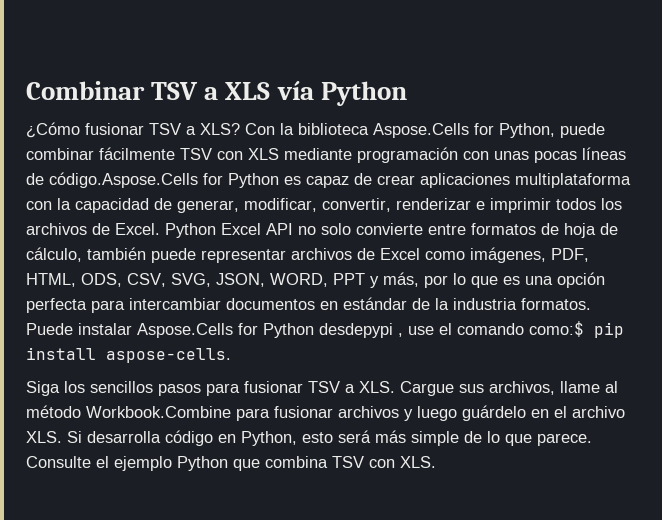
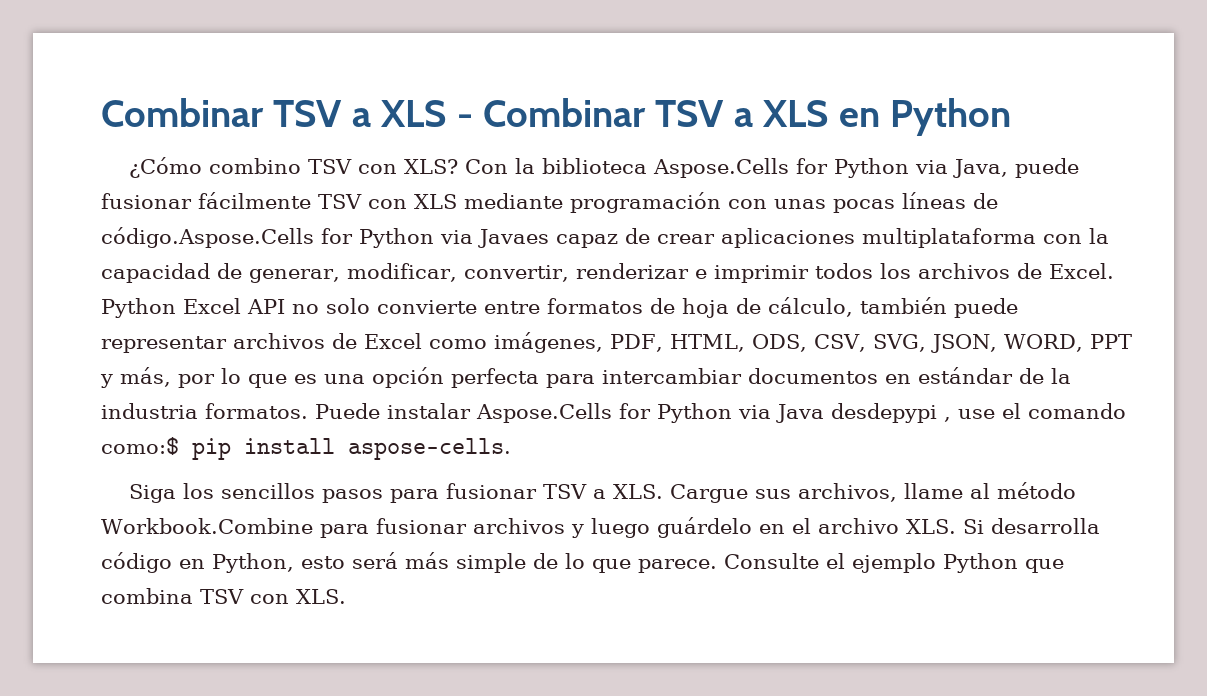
- Combinar TSV a XLS vía Python
+ Combinar TSV a XLS - Combinar TSV a XLS en Python
- ¿Cómo fusionar TSV a XLS?
+ ¿Cómo combino TSV con XLS?
- Con la biblioteca Aspose.Cells for Python, puede combinar fácilmente TSV con XLS mediante programación con unas pocas líneas de código.Aspose.Cells for Python es capaz de crear aplicaciones multiplataforma con la capacidad de generar, modificar, convertir, renderizar e imprimir todos los archivos de Excel.
+ Con la biblioteca Aspose.Cells for Python via Java, puede fusionar fácilmente TSV con XLS mediante programación con unas pocas líneas de código.Aspose.Cells for Python via Javaes capaz de crear aplicaciones multiplataforma con la capacidad de generar, modificar, convertir, renderizar e imprimir todos los archivos de Excel.
- Puede instalar Aspose.Cells for Python desdepypi , use el comando como:$ pip install aspose-cells.
+ Puede instalar Aspose.Cells for Python via Java desdepypi , use el comando como:$ pip install aspose-cells.

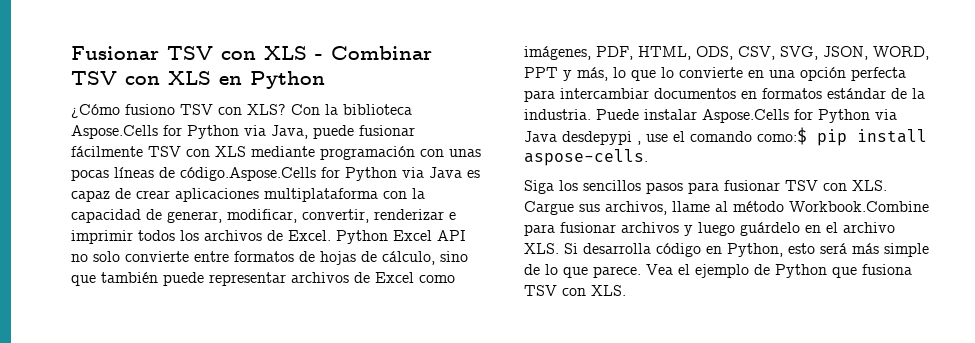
- Combinar TSV a XLS - Combinar TSV a XLS en Python
+ Fusionar TSV con XLS - Combinar TSV con XLS en Python
- ¿Cómo combino TSV con XLS?
+ ¿Cómo fusiono TSV con XLS?
- Con la biblioteca Aspose.Cells for Python via Java, puede fusionar fácilmente TSV con XLS mediante programación con unas pocas líneas de código.Aspose.Cells for Python via Javaes capaz de crear aplicaciones multiplataforma con la capacidad de generar, modificar, convertir, renderizar e imprimir todos los archivos de Excel.
+ Con la biblioteca Aspose.Cells for Python via Java, puede fusionar fácilmente TSV con XLS mediante programación con unas pocas líneas de código.Aspose.Cells for Python via Java es capaz de crear aplicaciones multiplataforma con la capacidad de generar, modificar, convertir, renderizar e imprimir todos los archivos de Excel.
- Python Excel API no solo convierte entre formatos de hoja de cálculo, también puede representar archivos de Excel como imágenes, PDF, HTML, ODS, CSV, SVG, JSON, WORD, PPT y más, por lo que es una opción perfecta para intercambiar documentos en estándar de la industria formatos.
+ Python Excel API no solo convierte entre formatos de hojas de cálculo, sino que también puede representar archivos de Excel como imágenes, PDF, HTML, ODS, CSV, SVG, JSON, WORD, PPT y más, lo que lo convierte en una opción perfecta para intercambiar documentos en formatos estándar de la industria.
- Siga los sencillos pasos para fusionar TSV a XLS. Cargue sus archivos, llame al método Workbook.Combine para fusionar archivos y luego guárdelo en el archivo XLS. Si desarrolla código en Python, esto será más simple de lo que parece.
+ Siga los sencillos pasos para fusionar TSV con XLS. Cargue sus archivos, llame al método Workbook.Combine para fusionar archivos y luego guárdelo en el archivo XLS. Si desarrolla código en Python, esto será más simple de lo que parece.
- Consulte el ejemplo Python que combina TSV con XLS.
+ Vea el ejemplo de Python que fusiona TSV con XLS.

